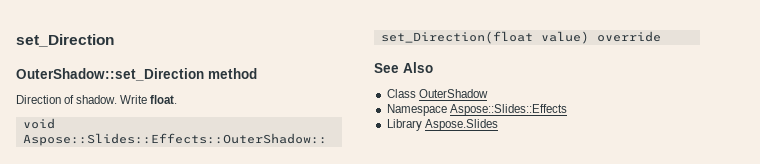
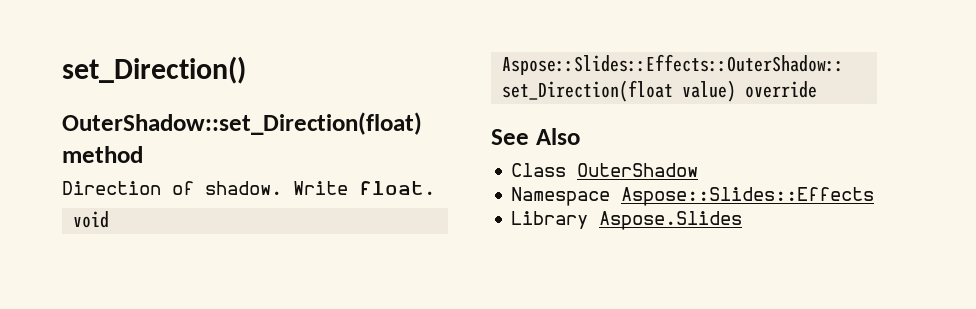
- set_Direction
- OuterShadow::set_Direction method
+ set_Direction()
+ OuterShadow::set_Direction(float) method

